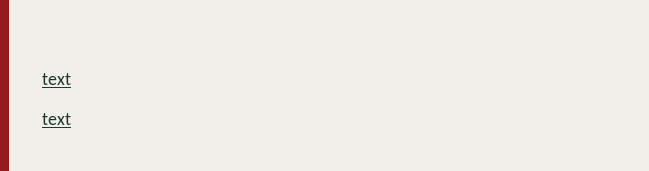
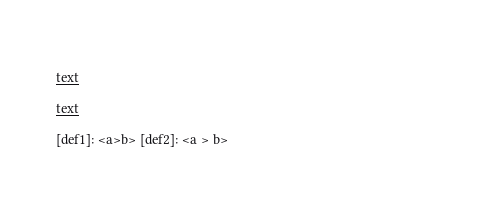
+ [def1]: <a>b> [def2]: <a > b>

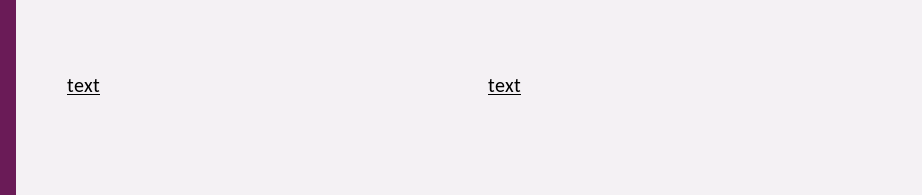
- [def1]: <a>b> [def2]: <a > b>

